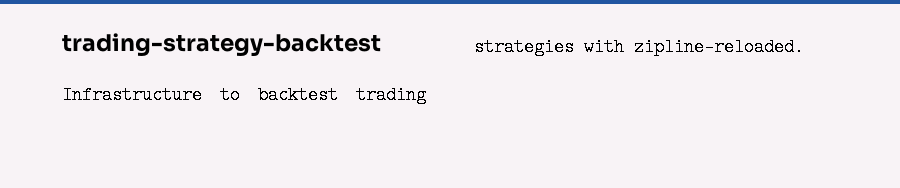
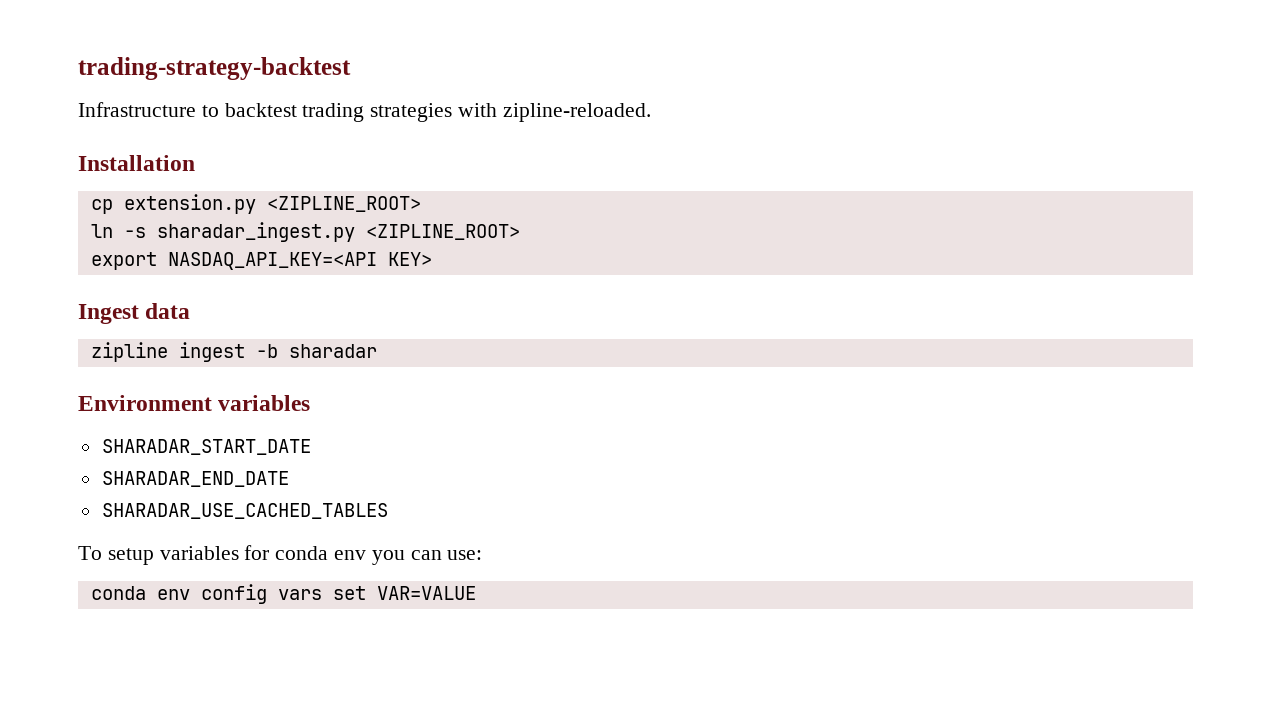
+ Installation
+ cp extension.py <ZIPLINE_ROOT>
+ ln -s sharadar_ingest.py <ZIPLINE_ROOT>
+ export NASDAQ_API_KEY=<API KEY>
+ Ingest data
+ zipline ingest -b sharadar
+ Environment variables
+ SHARADAR_START_DATE
+ SHARADAR_END_DATE
+ SHARADAR_USE_CACHED_TABLES
+ To setup variables for conda env you can use:
+ conda env config vars set VAR=VALUE

